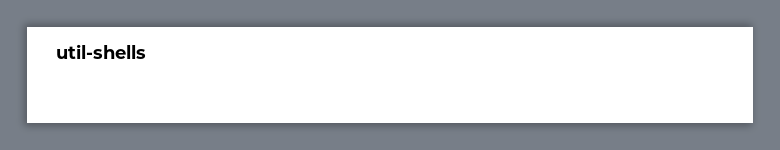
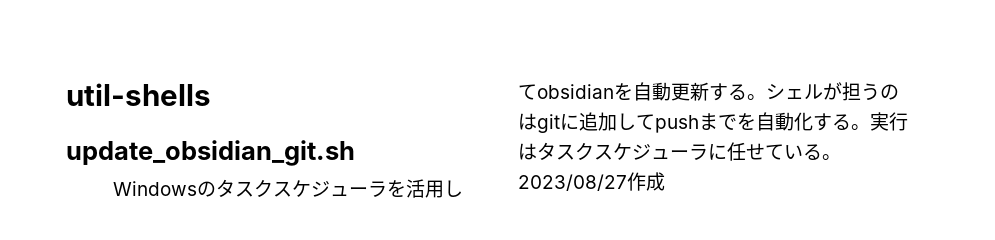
+ update_obsidian_git.sh
+ Windowsのタスクスケジューラを活用してobsidianを自動更新する。シェルが担うのはgitに追加してpushまでを自動化する。実行はタスクスケジューラに任せている。2023/08/27作成

